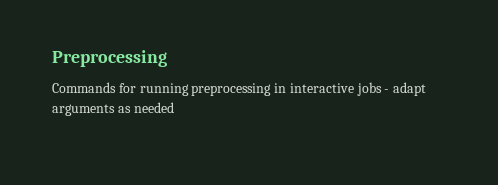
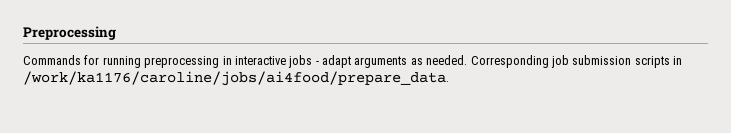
- Commands for running preprocessing in interactive jobs - adapt arguments as needed
+ Commands for running preprocessing in interactive jobs - adapt arguments as needed. Corresponding job submission scripts in /work/ka1176/caroline/jobs/ai4food/prepare_data.

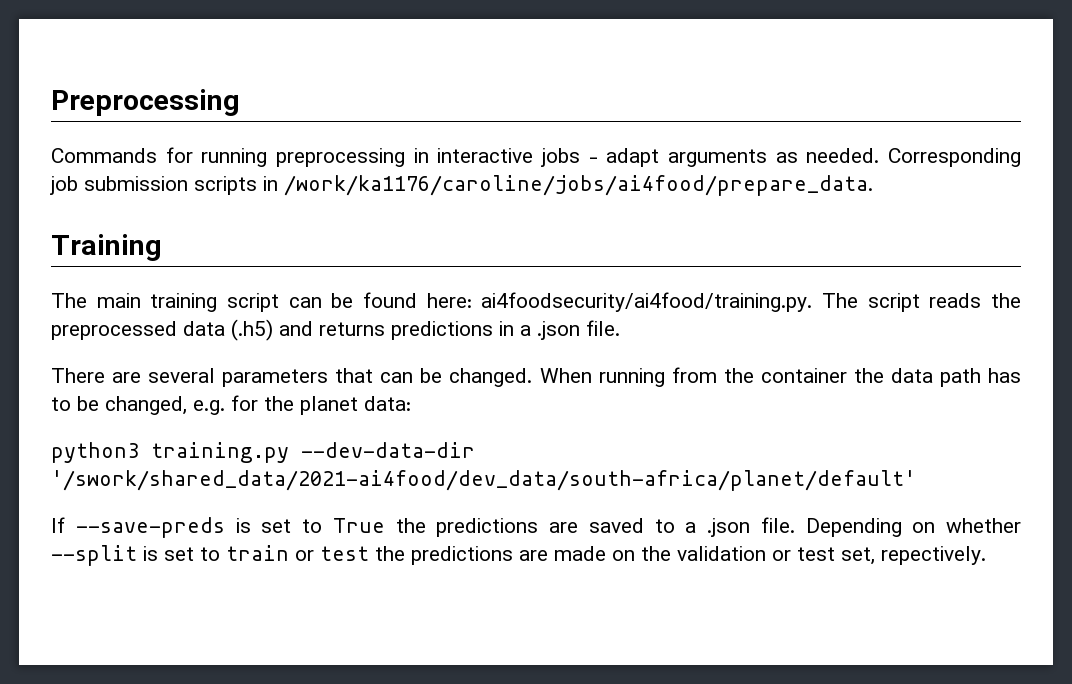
+ Training
+ The main training script can be found here: ai4foodsecurity/ai4food/training.py. The script reads the preprocessed data (.h5) and returns predictions in a .json file.
+ There are several parameters that can be changed. When running from the container the data path has to be changed, e.g. for the planet data:
+ python3 training.py --dev-data-dir '/swork/shared_data/2021-ai4food/dev_data/south-africa/planet/default'
+ If --save-preds is set to True the predictions are saved to a .json file. Depending on whether --split is set to train or test the predictions are made on the validation or test set, repectively.

